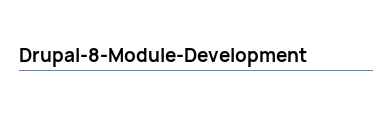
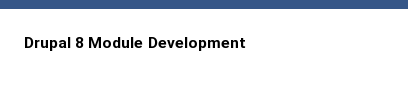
- Drupal-8-Module-Development
+ Drupal 8 Module Development

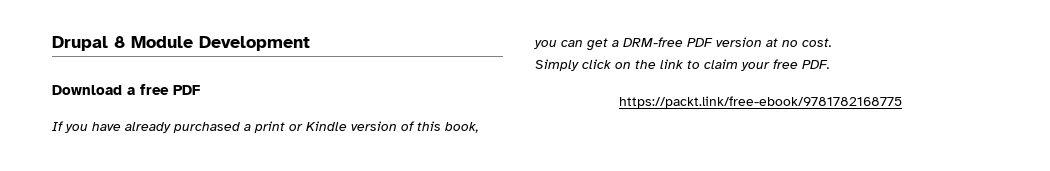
+ Download a free PDF
+ If you have already purchased a print or Kindle version of this book, you can get a DRM-free PDF version at no cost.
+ Simply click on the link to claim your free PDF.
+ https://packt.link/free-ebook/9781782168775

